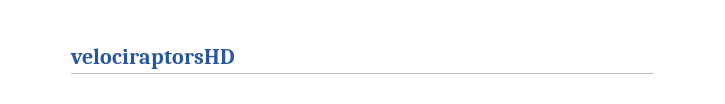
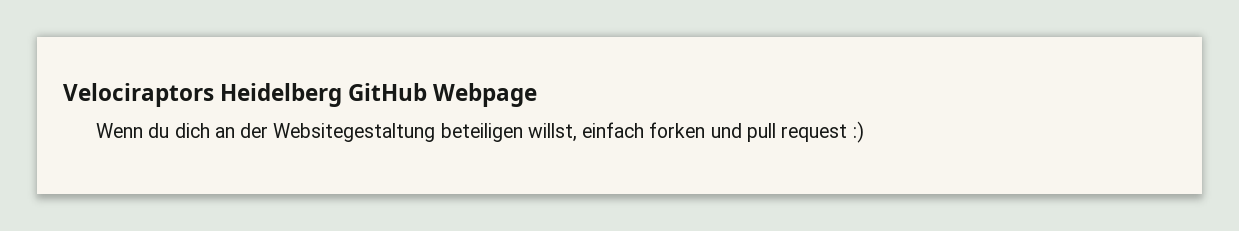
- velociraptorsHD
+ Velociraptors Heidelberg GitHub Webpage
+ Wenn du dich an der Websitegestaltung beteiligen willst, einfach forken und pull request :)

